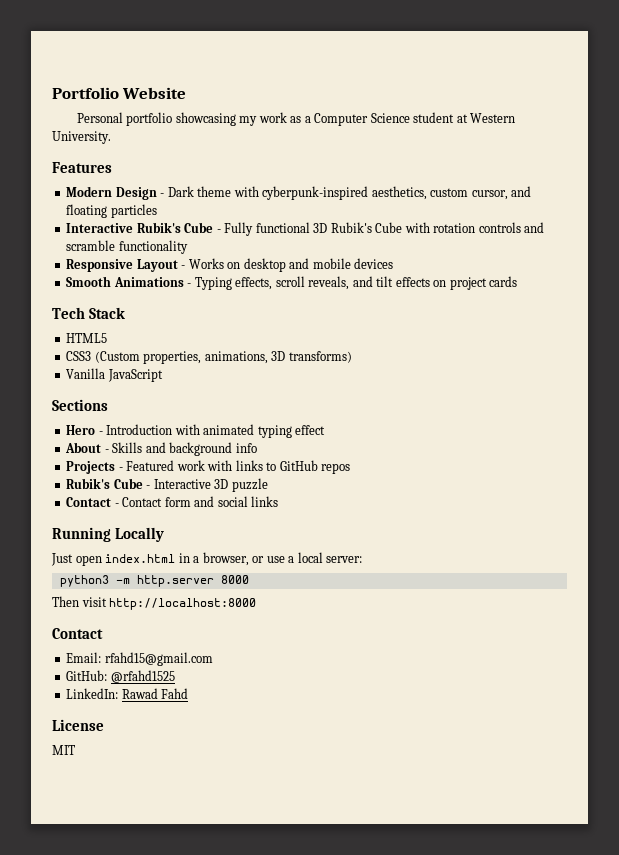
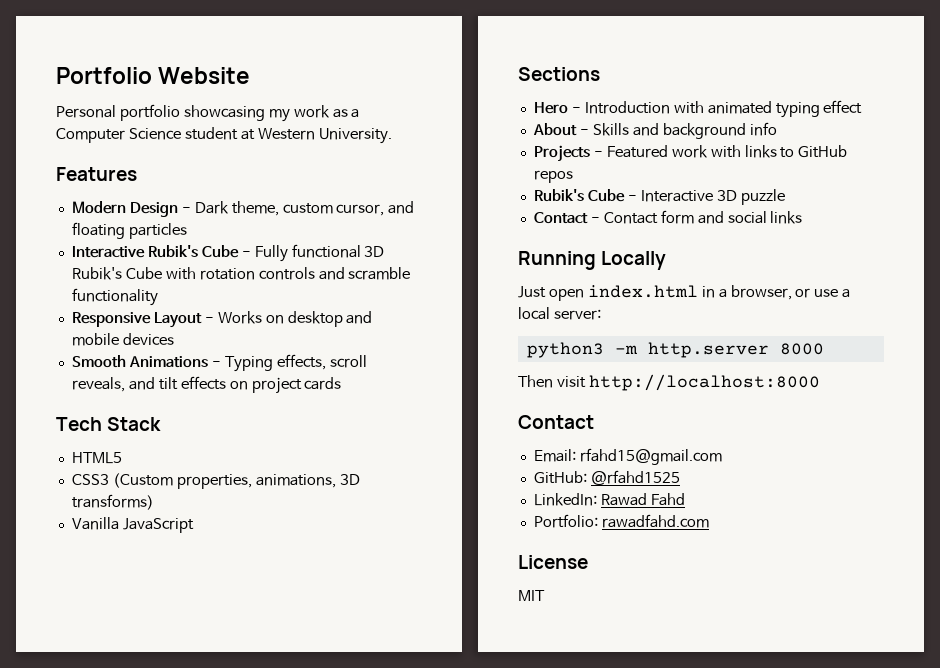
- Modern Design - Dark theme with cyberpunk-inspired aesthetics, custom cursor, and floating particles
+ Modern Design - Dark theme, custom cursor, and floating particles
+ Portfolio: rawadfahd.com

